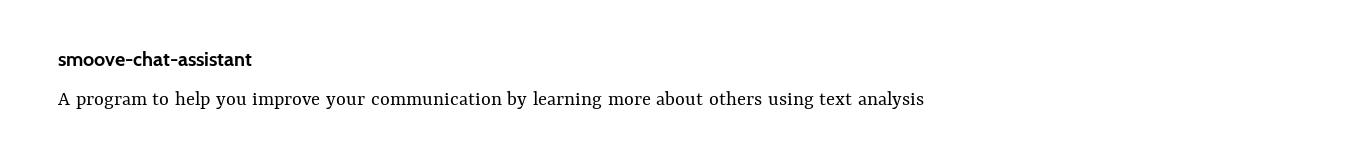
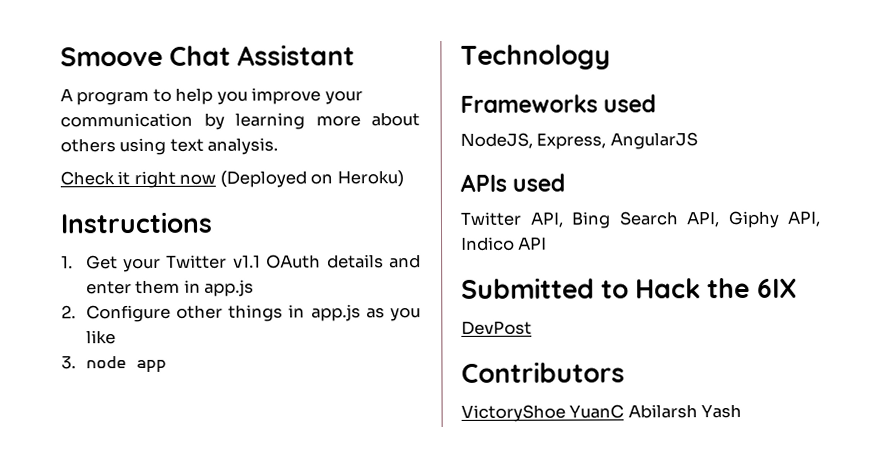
- smoove-chat-assistant
+ Smoove Chat Assistant
- A program to help you improve your communication by learning more about others using text analysis
+ A program to help you improve your communication by learning more about others using text analysis.
+ Check it right now (Deployed on Heroku)
+ Instructions
+ 1. Get your Twitter v1.1 OAuth details and enter them in app.js
+ 2. Configure other things in app.js as you like
+ 3. node app
+ Technology
+ Frameworks used
+ NodeJS, Express, AngularJS
+ APIs used
+ Twitter API, Bing Search API, Giphy API, Indico API
+ Submitted to Hack the 6IX
+ DevPost
+ Contributors
+ VictoryShoe YuanC Abilarsh Yash

